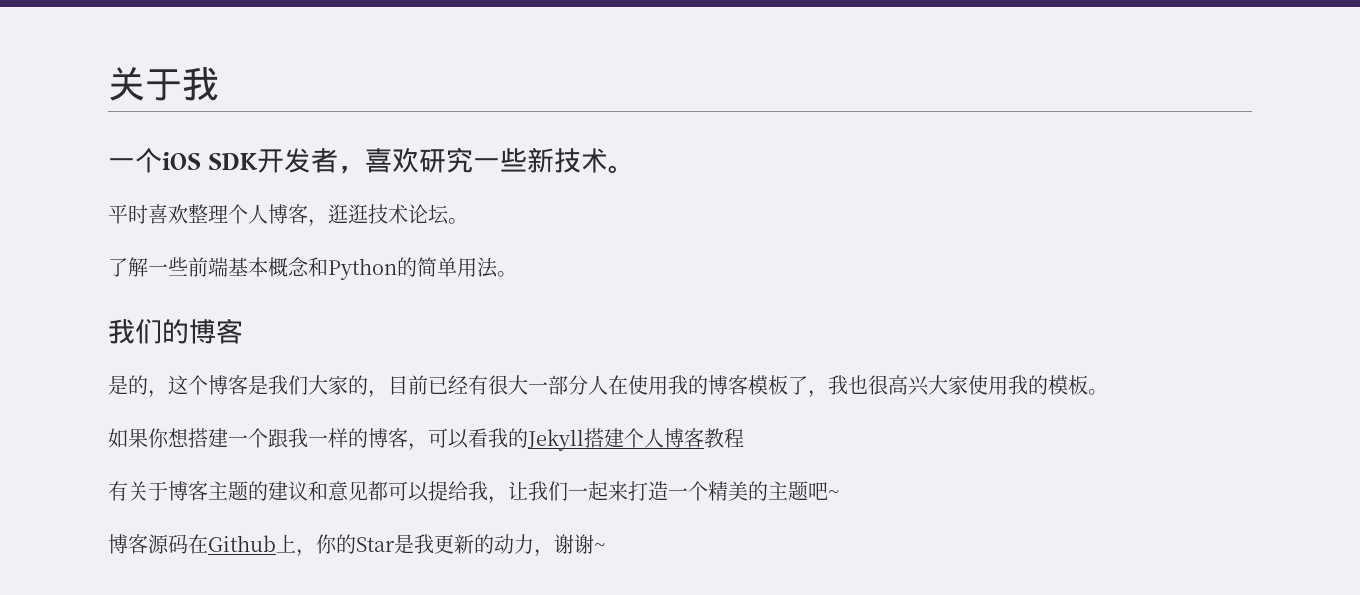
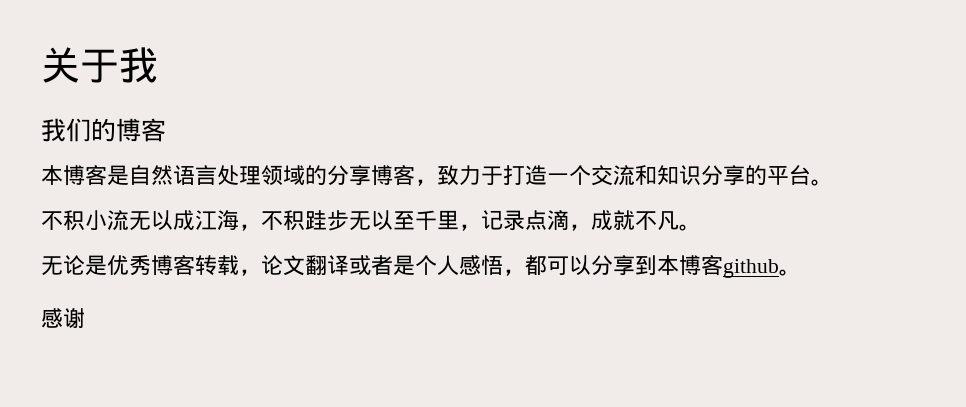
- 一个iOS SDK开发者，喜欢研究一些新技术。
- 平时喜欢整理个人博客，逛逛技术论坛。
- 了解一些前端基本概念和Python的简单用法。
  我们的博客
- 是的，这个博客是我们大家的，目前已经有很大一部分人在使用我的博客模板了，我也很高兴大家使用我的模板。
- 如果你想搭建一个跟我一样的博客，可以看我的Jekyll搭建个人博客教程
- 有关于博客主题的建议和意见都可以提给我，让我们一起来打造一个精美的主题吧~
- 博客源码在Github上，你的Star是我更新的动力，谢谢~
+ 本博客是自然语言处理领域的分享博客，致力于打造一个交流和知识分享的平台。
+ 不积小流无以成江海，不积跬步无以至千里，记录点滴，成就不凡。
+ 无论是优秀博客转载，论文翻译或者是个人感悟，都可以分享到本博客github。
+ 感谢

